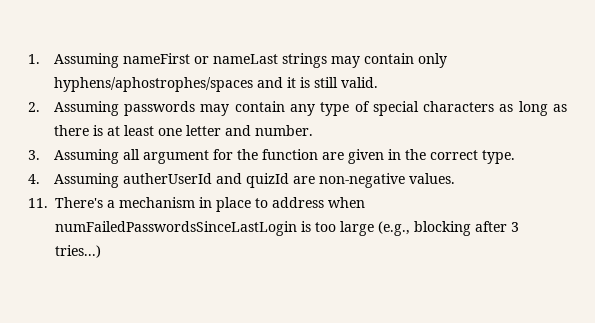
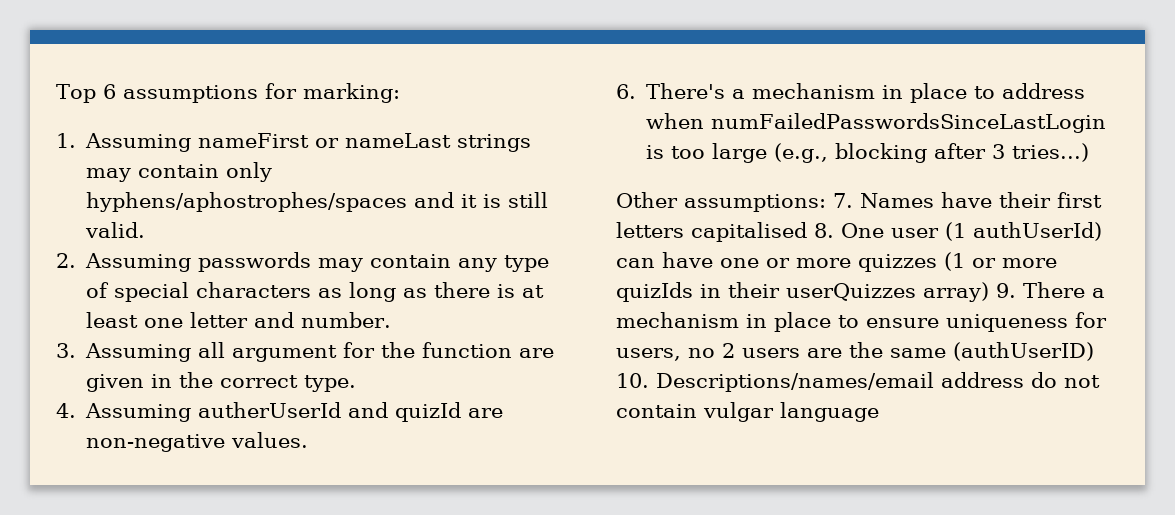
+ Top 6 assumptions for marking:
- 11. There's a mechanism in place to address when numFailedPasswordsSinceLastLogin is too large (e.g., blocking after 3 tries...)
+ 6. There's a mechanism in place to address when numFailedPasswordsSinceLastLogin is too large (e.g., blocking after 3 tries...)
+ Other assumptions: 7. Names have their first letters capitalised 8. One user (1 authUserId) can have one or more quizzes (1 or more quizIds in their userQuizzes array) 9. There a mechanism in place to ensure uniqueness for users, no 2 users are the same (authUserID) 10. Descriptions/names/email address do not contain vulgar language

